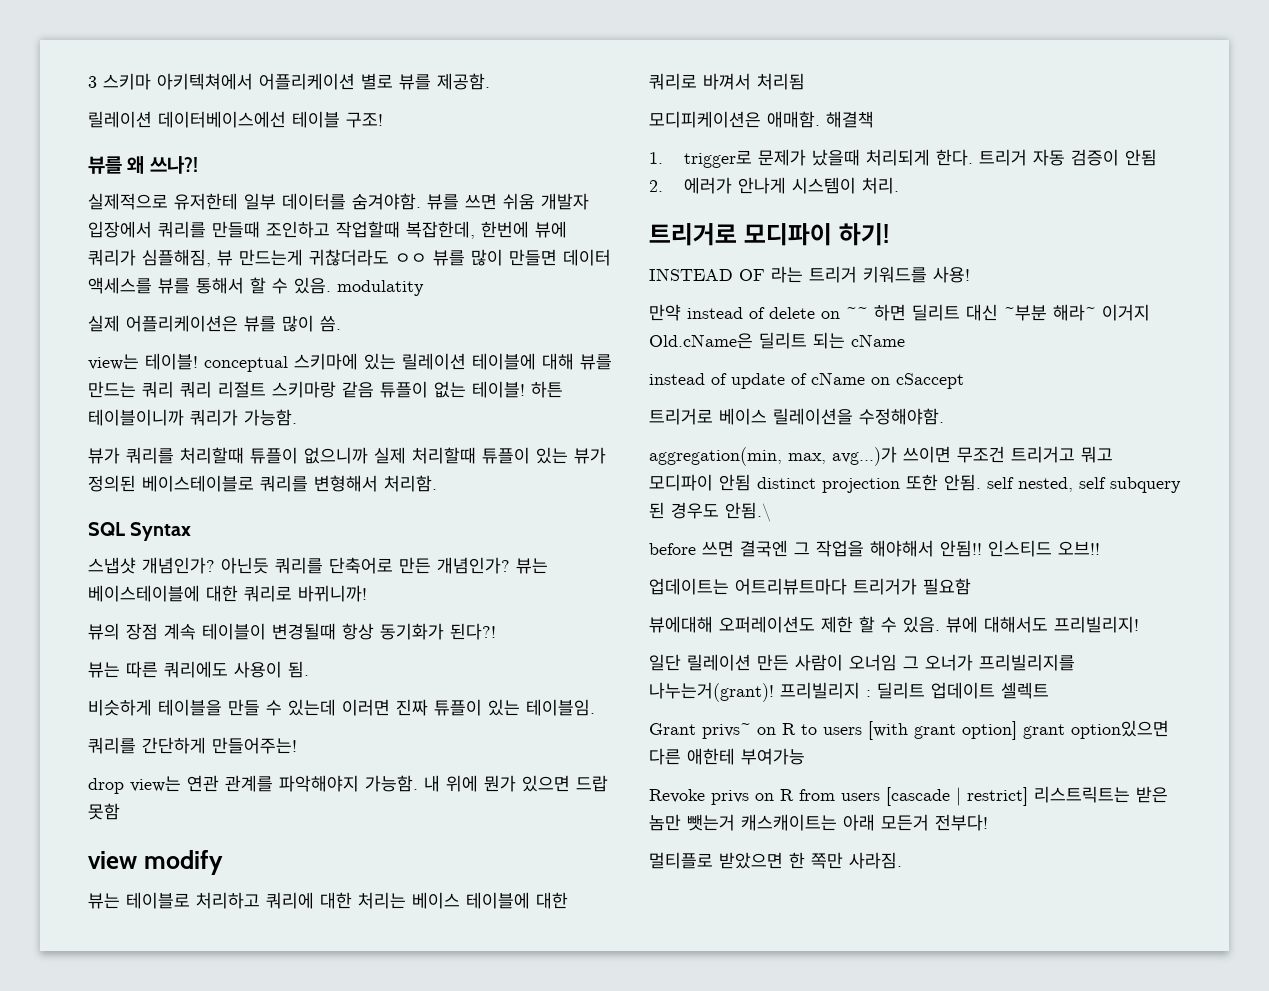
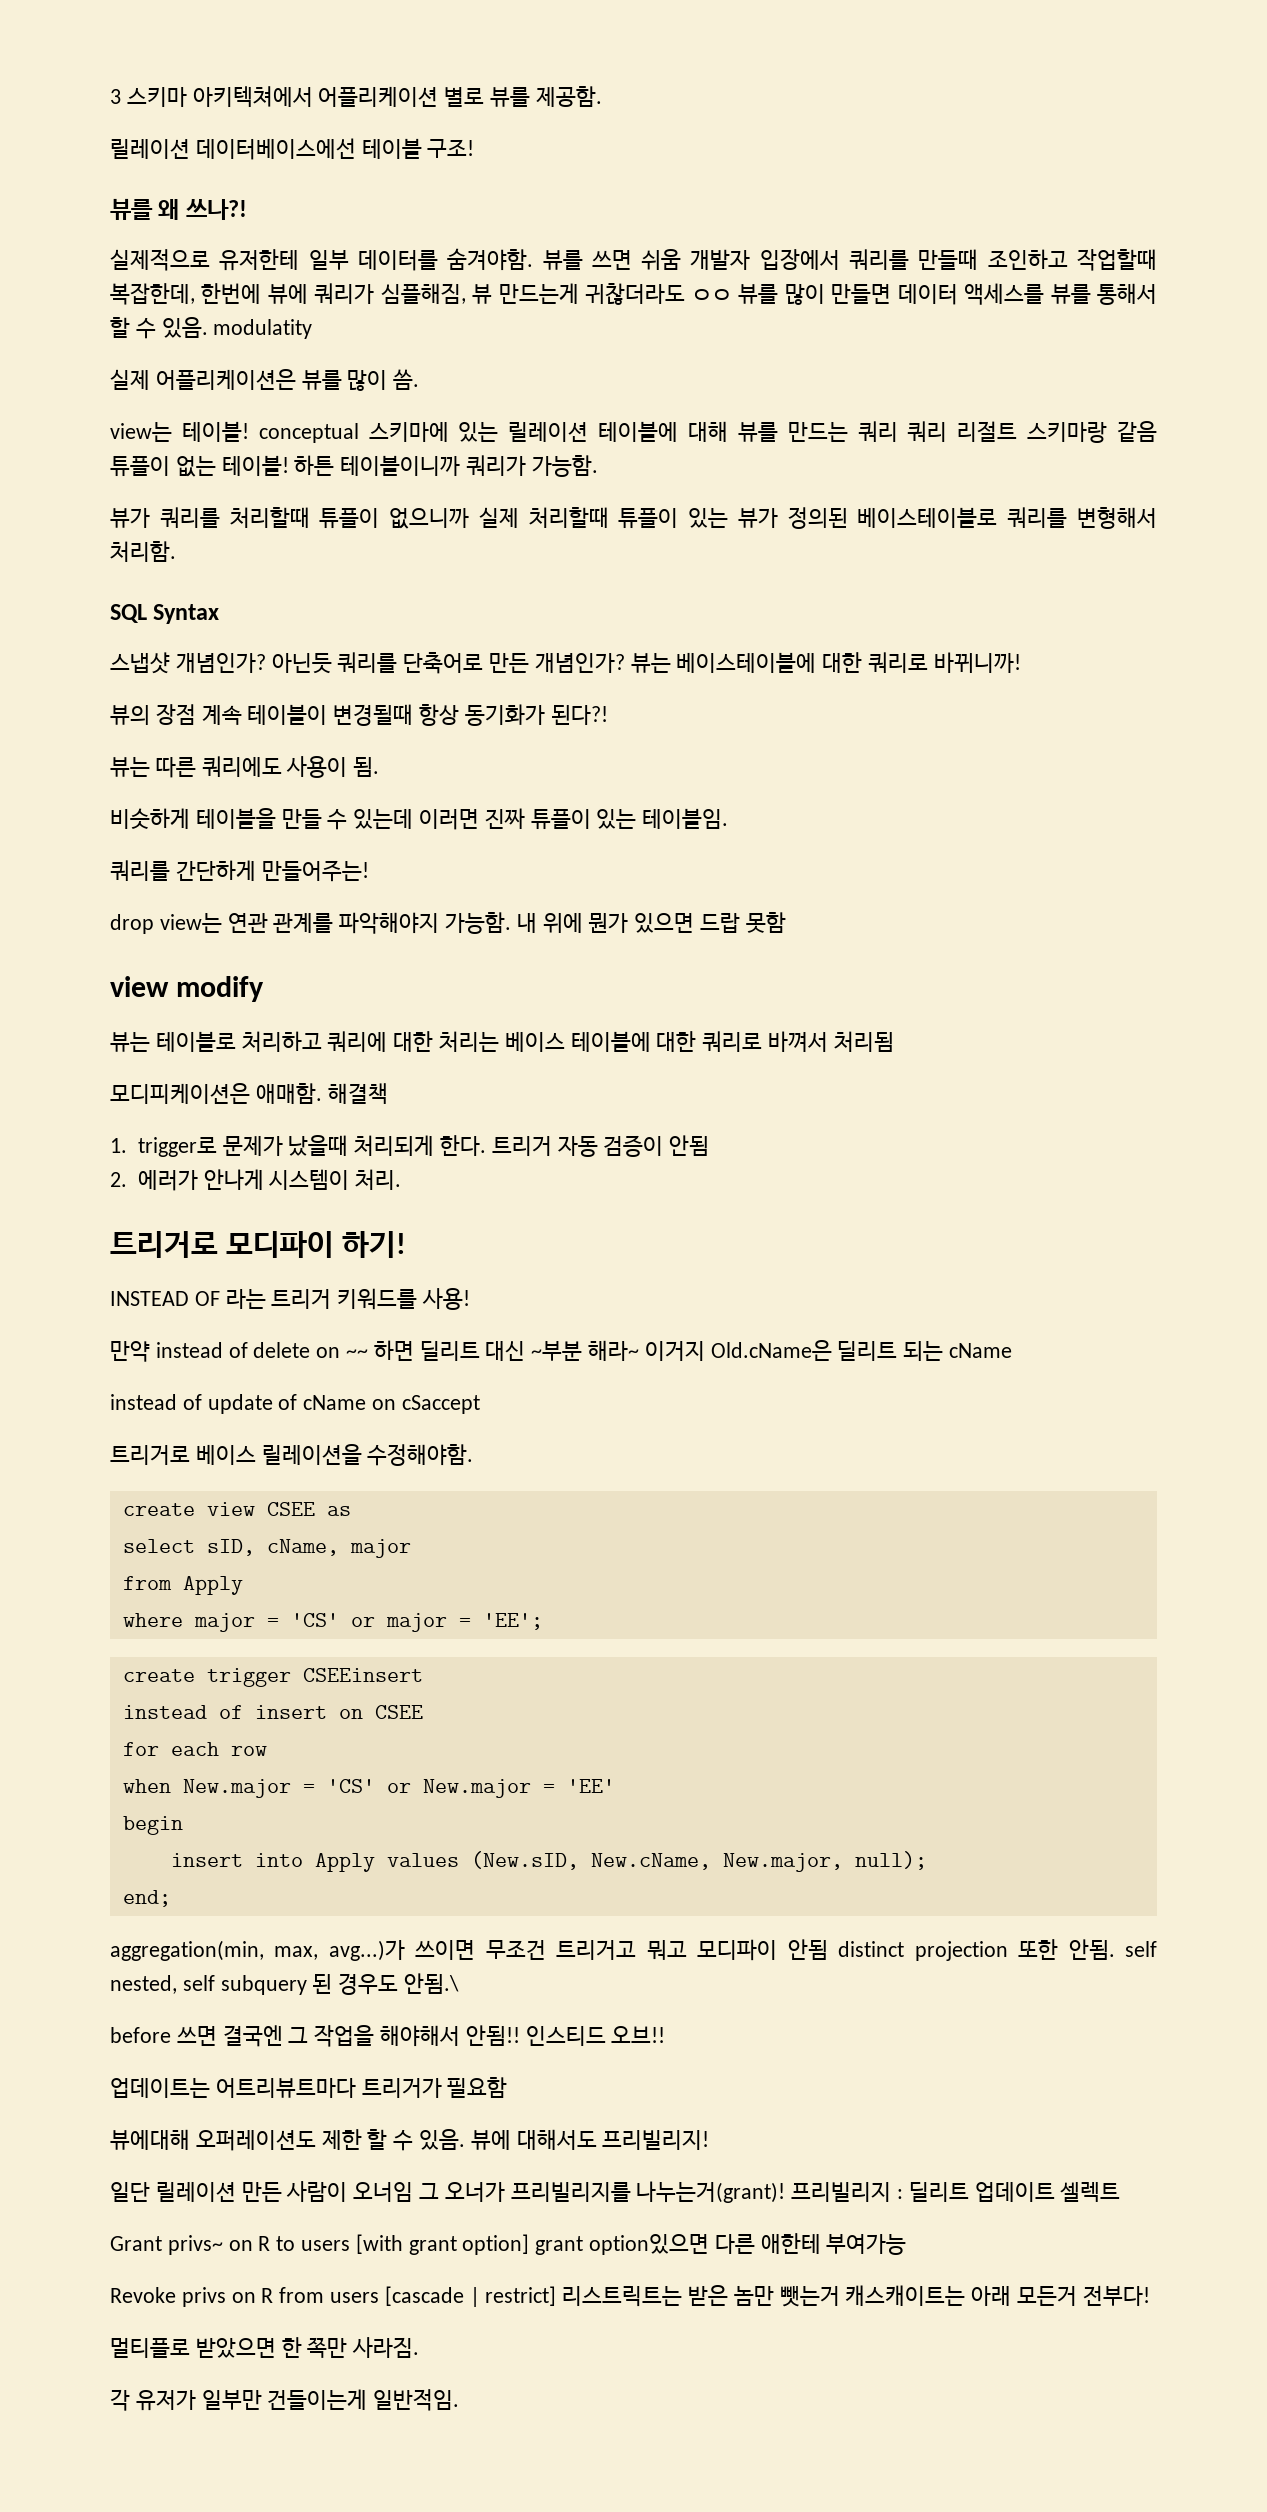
+ create view CSEE as
+ select sID, cName, major
+ from Apply
+ where major = 'CS' or major = 'EE';
+ create trigger CSEEinsert
+ instead of insert on CSEE
+ for each row
+ when New.major = 'CS' or New.major = 'EE'
+ begin
+ insert into Apply values (New.sID, New.cName, New.major, null);
+ end;
+ 각 유저가 일부만 건들이는게 일반적임.

